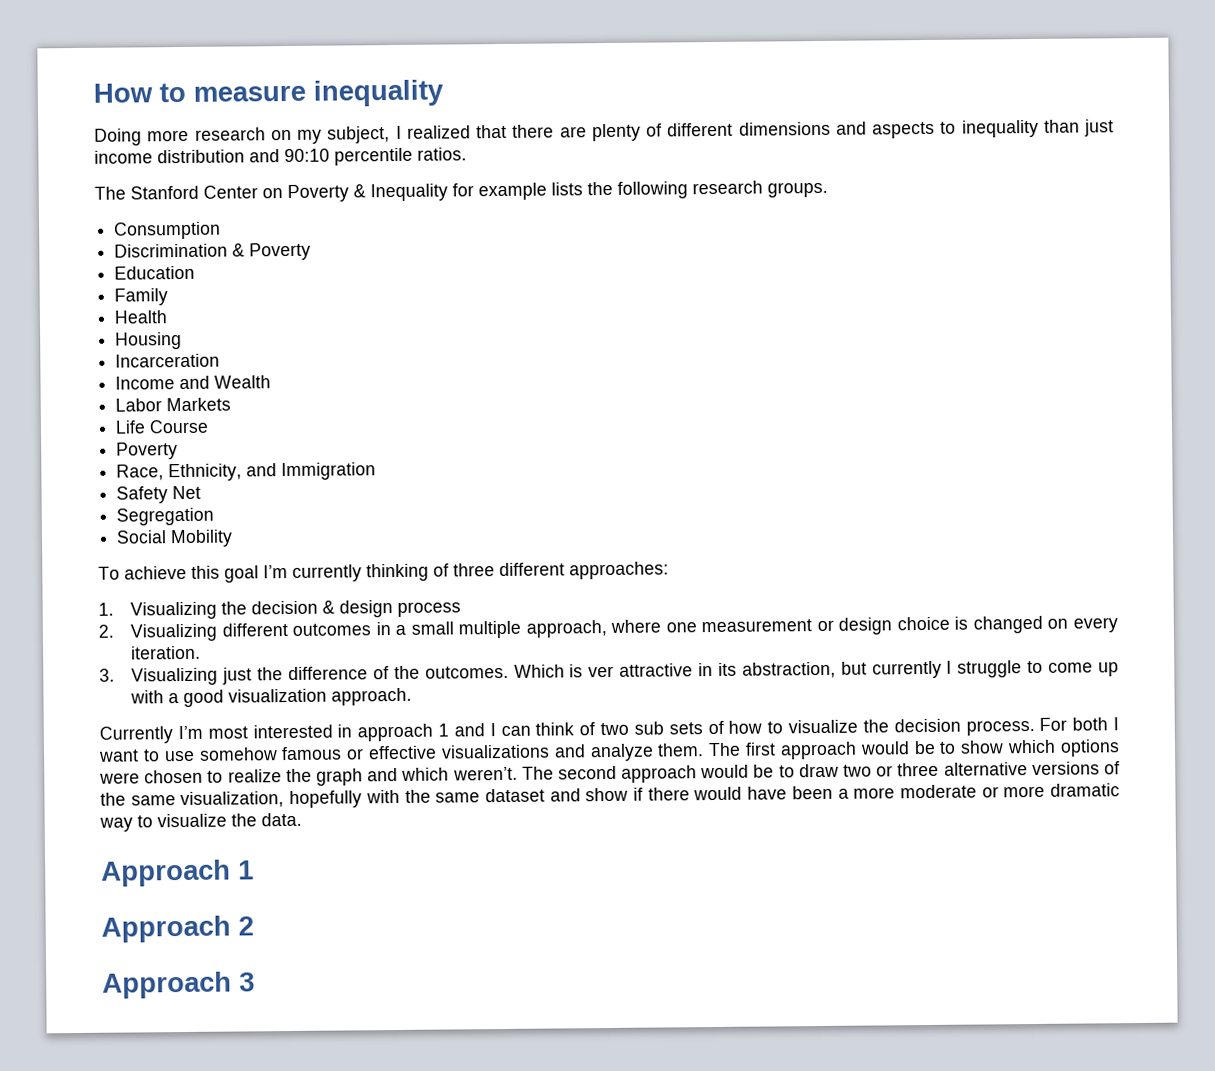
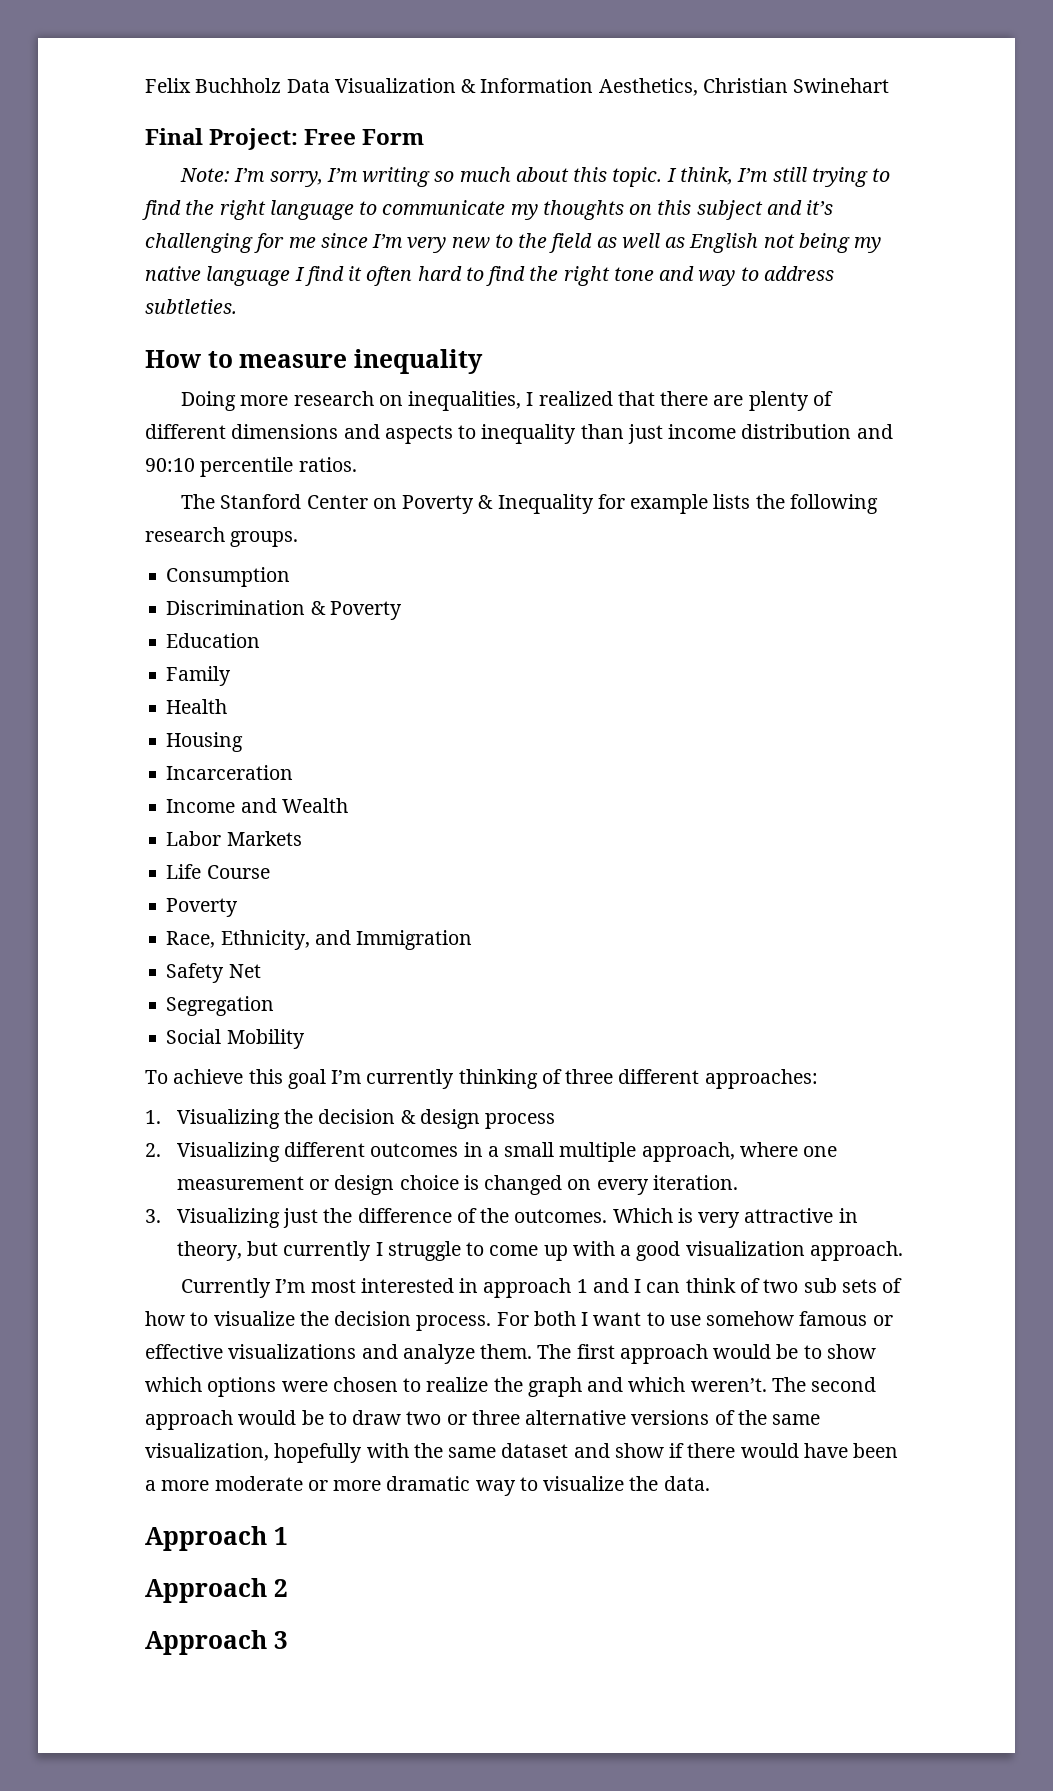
+ Felix Buchholz Data Visualization & Information Aesthetics, Christian Swinehart
+ Final Project: Free Form
+ Note: I’m sorry, I’m writing so much about this topic. I think, I’m still trying to find the right language to communicate my thoughts on this subject and it’s challenging for me since I’m very new to the field as well as English not being my native language I find it often hard to find the right tone and way to address subtleties.
- Doing more research on my subject, I realized that there are plenty of different dimensions and aspects to inequality than just income distribution and 90:10 percentile ratios.
+ Doing more research on inequalities, I realized that there are plenty of different dimensions and aspects to inequality than just income distribution and 90:10 percentile ratios.
- Which is ver attractive in its abstraction, but currently I struggle to come up with a good visualization approach.
+ Which is very attractive in theory, but currently I struggle to come up with a good visualization approach.

